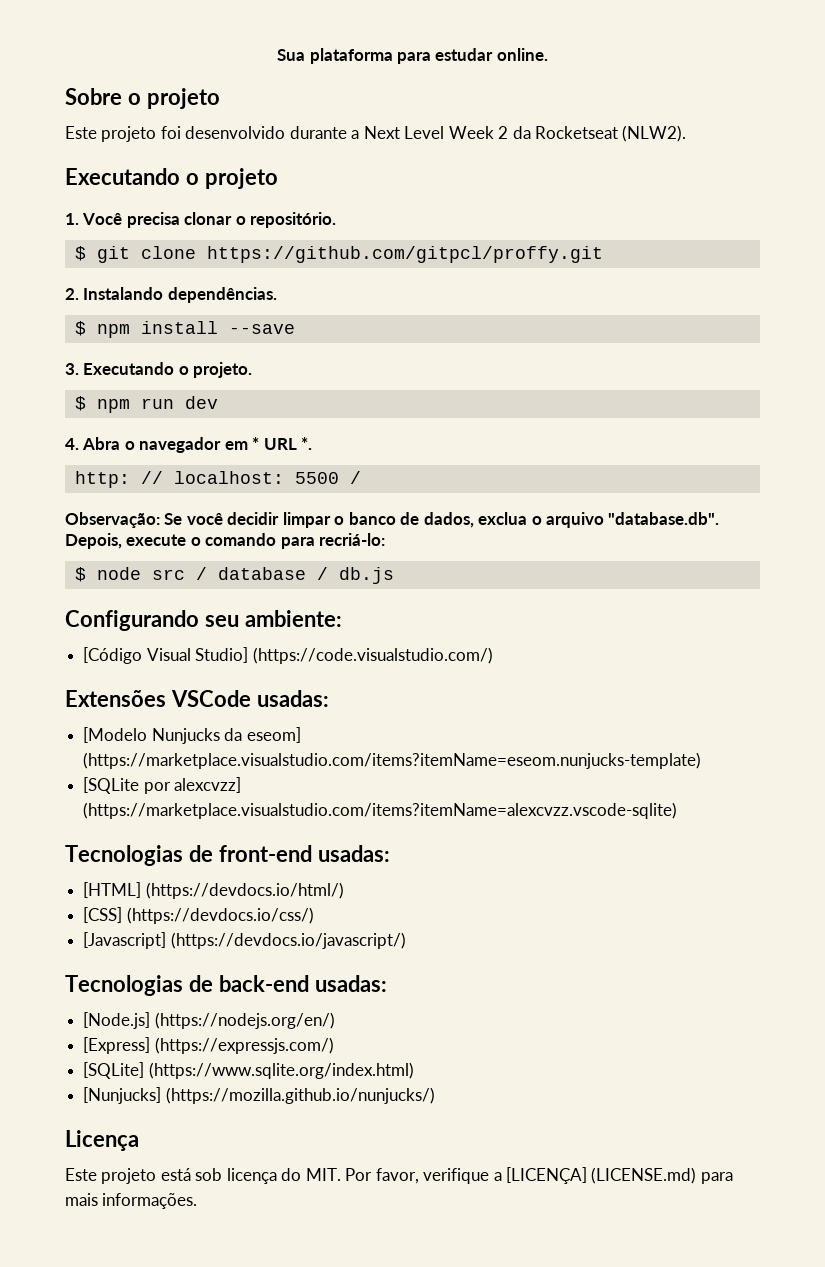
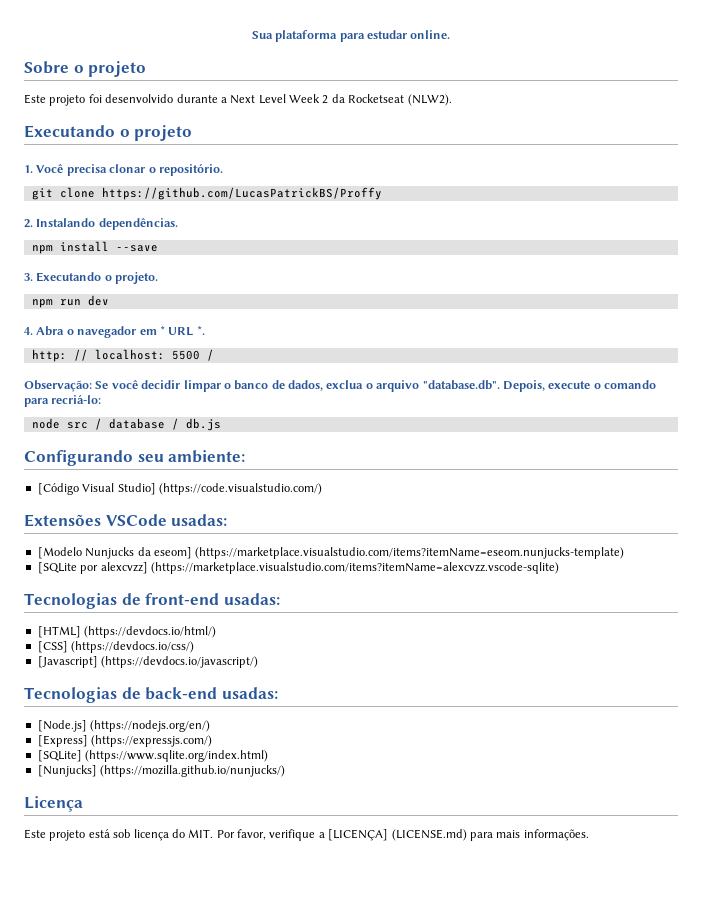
- $ git clone https://github.com/gitpcl/proffy.git
+ git clone https://github.com/LucasPatrickBS/Proffy
- $ npm install --save
+ npm install --save
- $ npm run dev
+ npm run dev
- $ node src / database / db.js
+ node src / database / db.js

